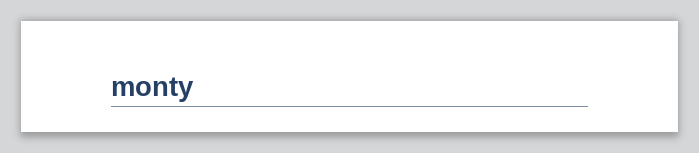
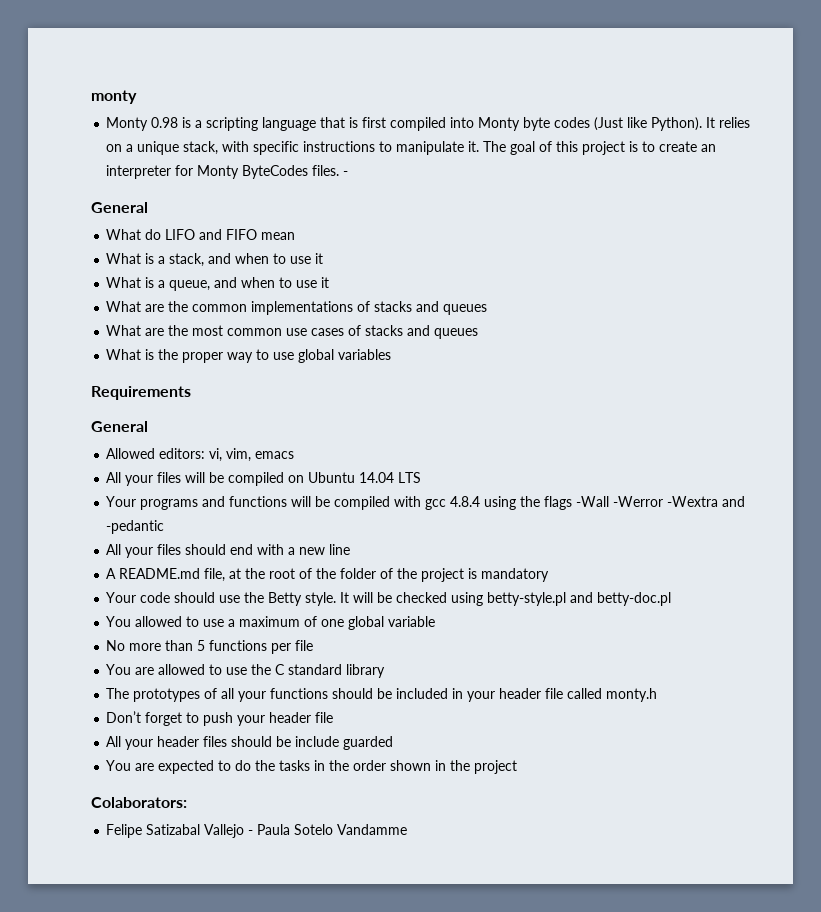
+ Monty 0.98 is a scripting language that is first compiled into Monty byte codes (Just like Python). It relies on a unique stack, with specific instructions to manipulate it. The goal of this project is to create an interpreter for Monty ByteCodes files. -
+ General
+ What do LIFO and FIFO mean
+ What is a stack, and when to use it
+ What is a queue, and when to use it
+ What are the common implementations of stacks and queues
+ What are the most common use cases of stacks and queues
+ What is the proper way to use global variables
+ Requirements
+ General
+ Allowed editors: vi, vim, emacs
+ All your files will be compiled on Ubuntu 14.04 LTS
+ Your programs and functions will be compiled with gcc 4.8.4 using the flags -Wall -Werror -Wextra and -pedantic
+ All your files should end with a new line
+ A README.md file, at the root of the folder of the project is mandatory
+ Your code should use the Betty style. It will be checked using betty-style.pl and betty-doc.pl
+ You allowed to use a maximum of one global variable
+ No more than 5 functions per file
+ You are allowed to use the C standard library
+ The prototypes of all your functions should be included in your header file called monty.h
+ Don’t forget to push your header file
+ All your header files should be include guarded
+ You are expected to do the tasks in the order shown in the project
+ Colaborators:
+ Felipe Satizabal Vallejo - Paula Sotelo Vandamme

